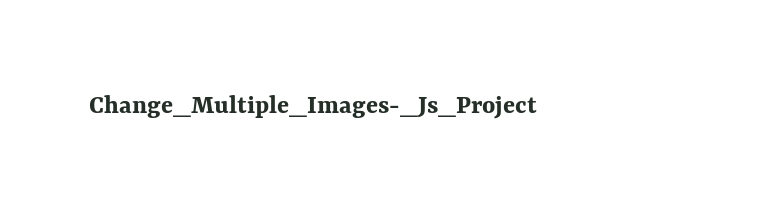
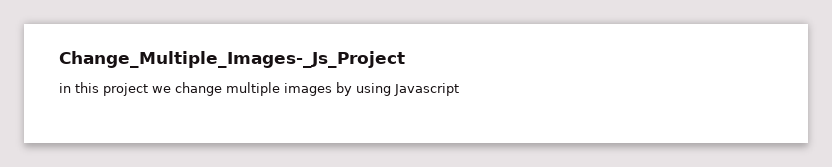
+ in this project we change multiple images by using Javascript

